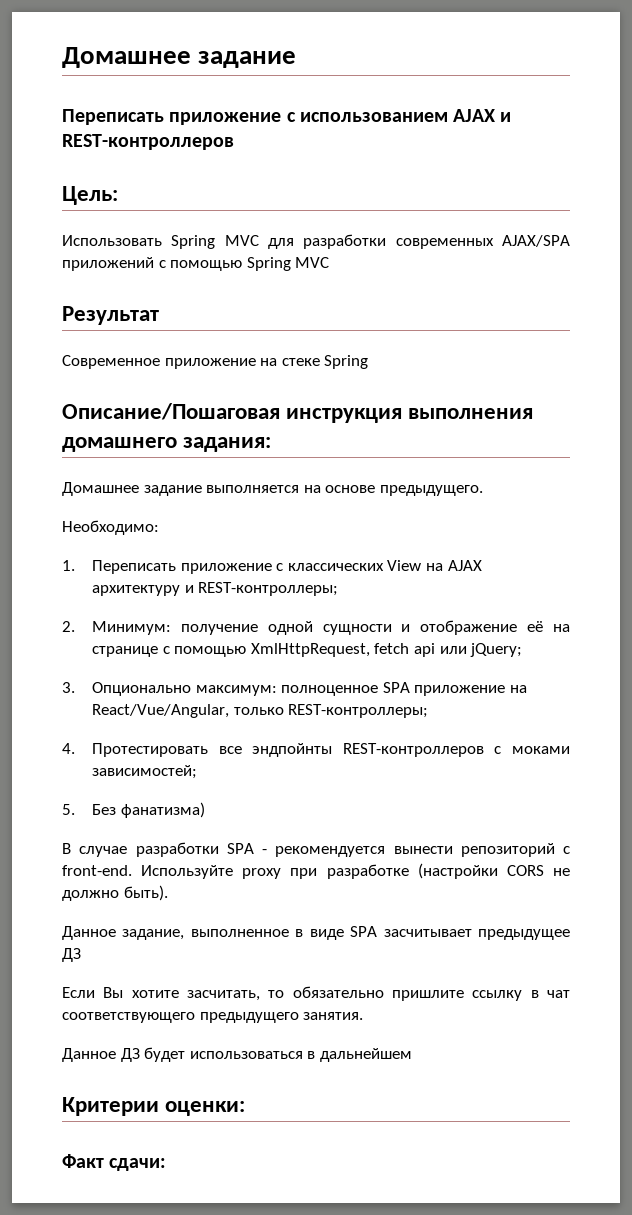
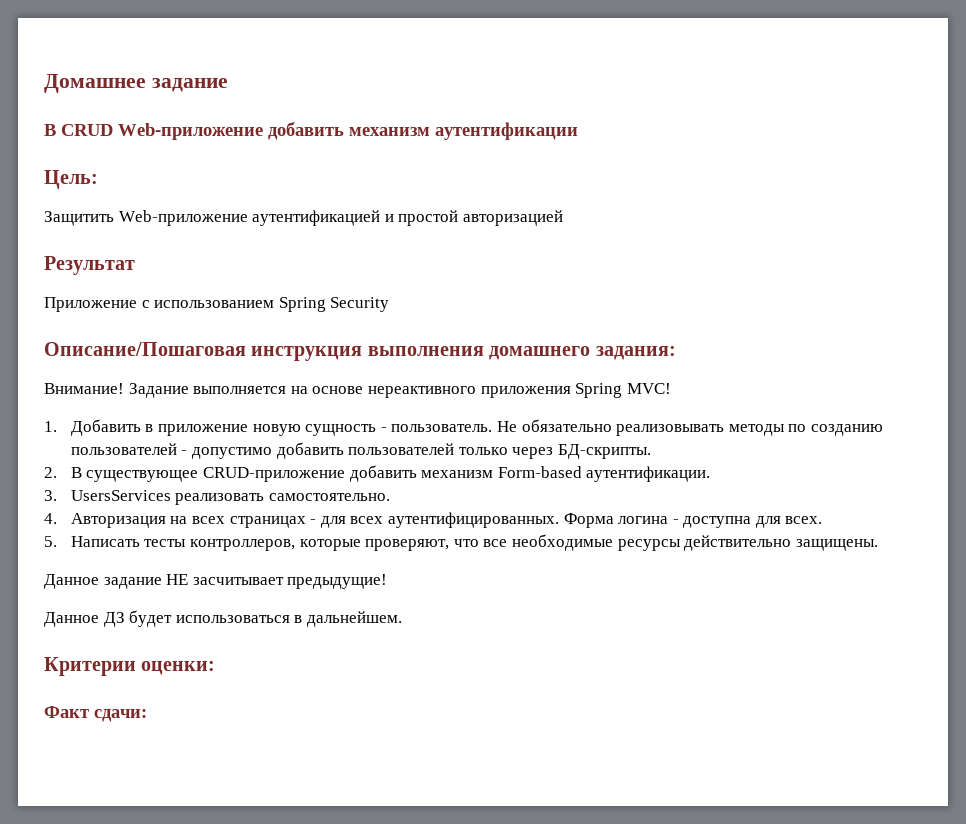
- Переписать приложение с использованием AJAX и REST-контроллеров
+ В CRUD Web-приложение добавить механизм аутентификации
  Цель:
- Использовать Spring MVC для разработки современных AJAX/SPA приложений c помощью Spring MVC
+ Защитить Web-приложение аутентификацией и простой авторизацией
  Результат
- Современное приложение на стеке Spring
+ Приложение с использованием Spring Security
- Домашнее задание выполняется на основе предыдущего.
- Необходимо:
- 1. Переписать приложение с классических View на AJAX архитектуру и REST-контроллеры;
- 2. Минимум: получение одной сущности и отображение её на странице с помощью XmlHttpRequest, fetch api или jQuery;
- 3. Опционально максимум: полноценное SPA приложение на React/Vue/Angular, только REST-контроллеры;
- 4. Протестировать все эндпойнты REST-контроллеров с моками зависимостей;
- 5. Без фанатизма)
- В случае разработки SPA - рекомендуется вынести репозиторий с front-end. Используйте proxy при разработке (настройки CORS не должно быть).
- Данное задание, выполненное в виде SPA засчитывает предыдущее ДЗ
- Если Вы хотите засчитать, то обязательно пришлите ссылку в чат соответствующего предыдущего занятия.
+ Внимание! Задание выполняется на основе нереактивного приложения Spring MVC!
+ 1. Добавить в приложение новую сущность - пользователь. Не обязательно реализовывать методы по созданию пользователей - допустимо добавить пользователей только через БД-скрипты.
+ 2. В существующее CRUD-приложение добавить механизм Form-based аутентификации.
+ 3. UsersServices реализовать самостоятельно.
+ 4. Авторизация на всех страницах - для всех аутентифицированных. Форма логина - доступна для всех.
+ 5. Написать тесты контроллеров, которые проверяют, что все необходимые ресурсы действительно защищены.
+ Данное задание НЕ засчитывает предыдущие!
- Данное ДЗ будет использоваться в дальнейшем
+ Данное ДЗ будет использоваться в дальнейшем.

